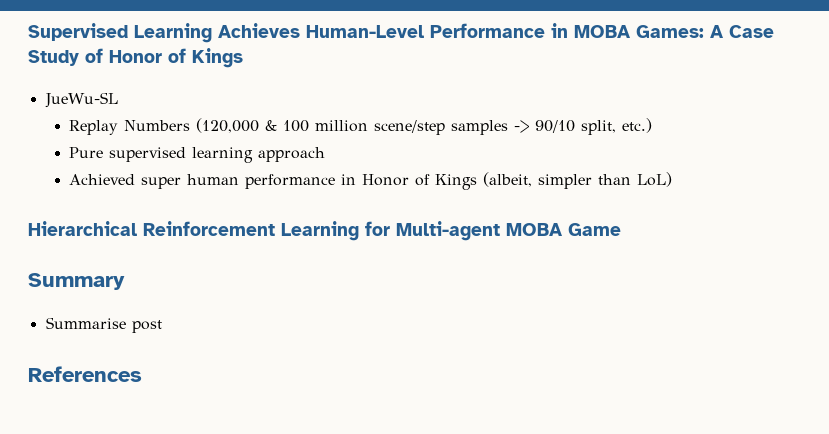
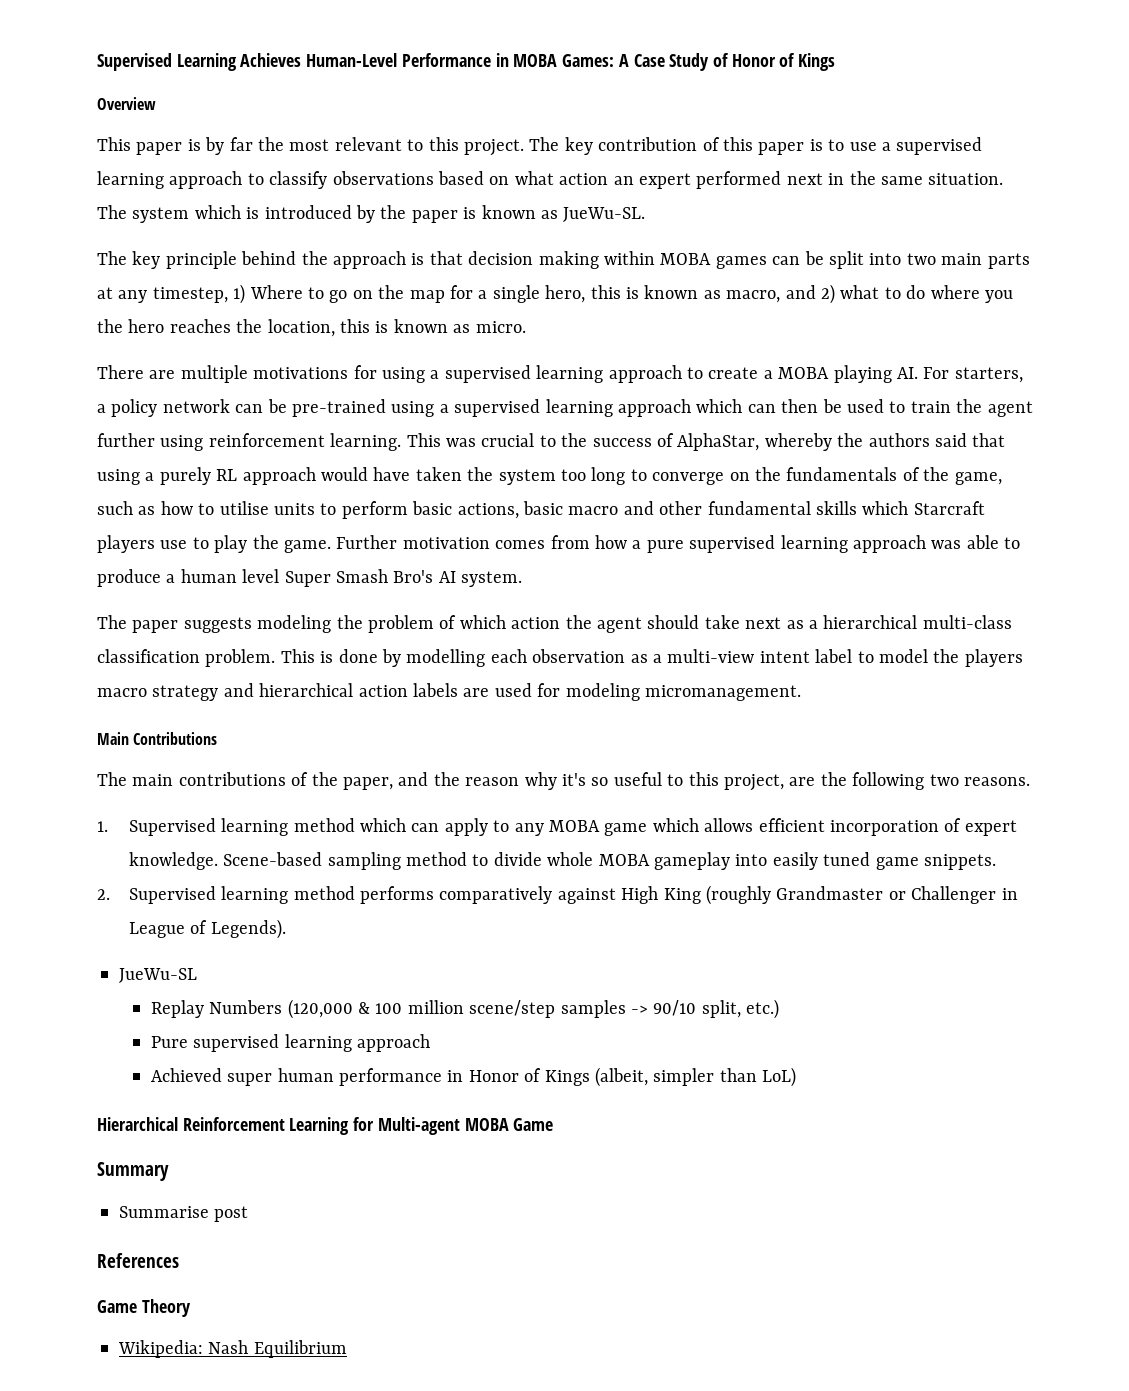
+ Overview
+ This paper is by far the most relevant to this project. The key contribution of this paper is to use a supervised learning approach to classify observations based on what action an expert performed next in the same situation. The system which is introduced by the paper is known as JueWu-SL.
+ The key principle behind the approach is that decision making within MOBA games can be split into two main parts at any timestep, 1) Where to go on the map for a single hero, this is known as macro, and 2) what to do where you the hero reaches the location, this is known as micro.
+ There are multiple motivations for using a supervised learning approach to create a MOBA playing AI. For starters, a policy network can be pre-trained using a supervised learning approach which can then be used to train the agent further using reinforcement learning. This was crucial to the success of AlphaStar, whereby the authors said that using a purely RL approach would have taken the system too long to converge on the fundamentals of the game, such as how to utilise units to perform basic actions, basic macro and other fundamental skills which Starcraft players use to play the game. Further motivation comes from how a pure supervised learning approach was able to produce a human level Super Smash Bro's AI system.
+ The paper suggests modeling the problem of which action the agent should take next as a hierarchical multi-class classification problem. This is done by modelling each observation as a multi-view intent label to model the players macro strategy and hierarchical action labels are used for modeling micromanagement.
+ Main Contributions
+ The main contributions of the paper, and the reason why it's so useful to this project, are the following two reasons.
+ 1. Supervised learning method which can apply to any MOBA game which allows efficient incorporation of expert knowledge. Scene-based sampling method to divide whole MOBA gameplay into easily tuned game snippets.
+ 2. Supervised learning method performs comparatively against High King (roughly Grandmaster or Challenger in League of Legends).
+ Game Theory
+ Wikipedia: Nash Equilibrium

